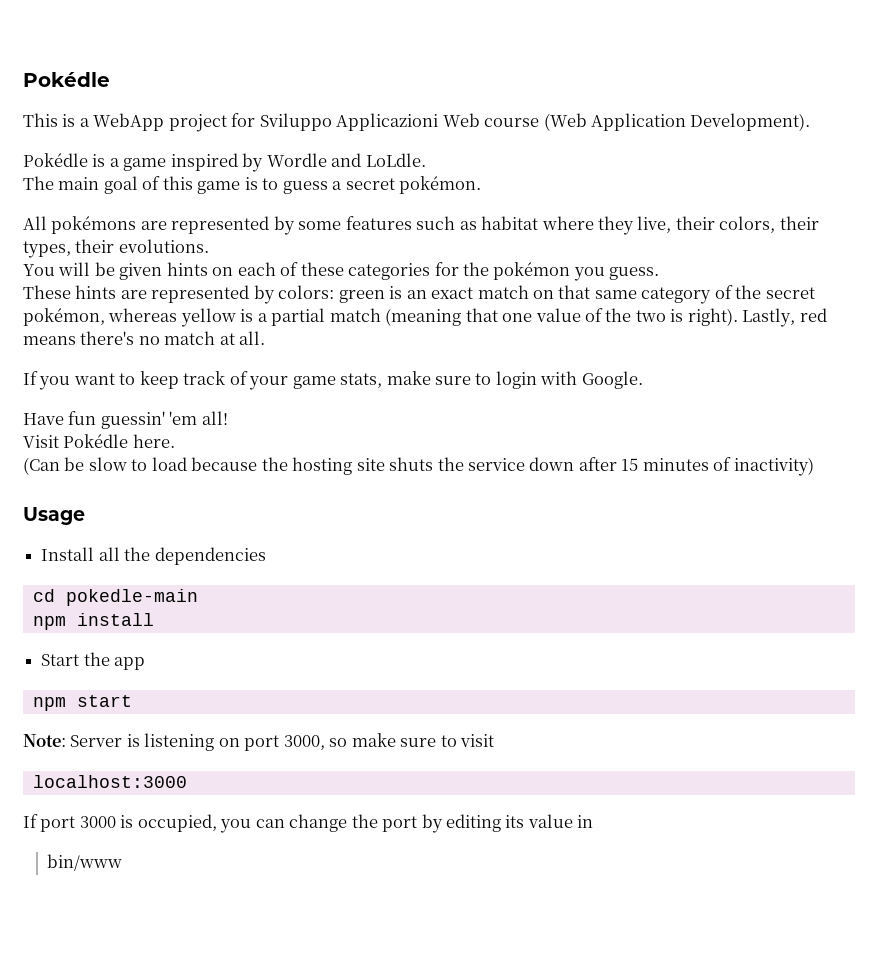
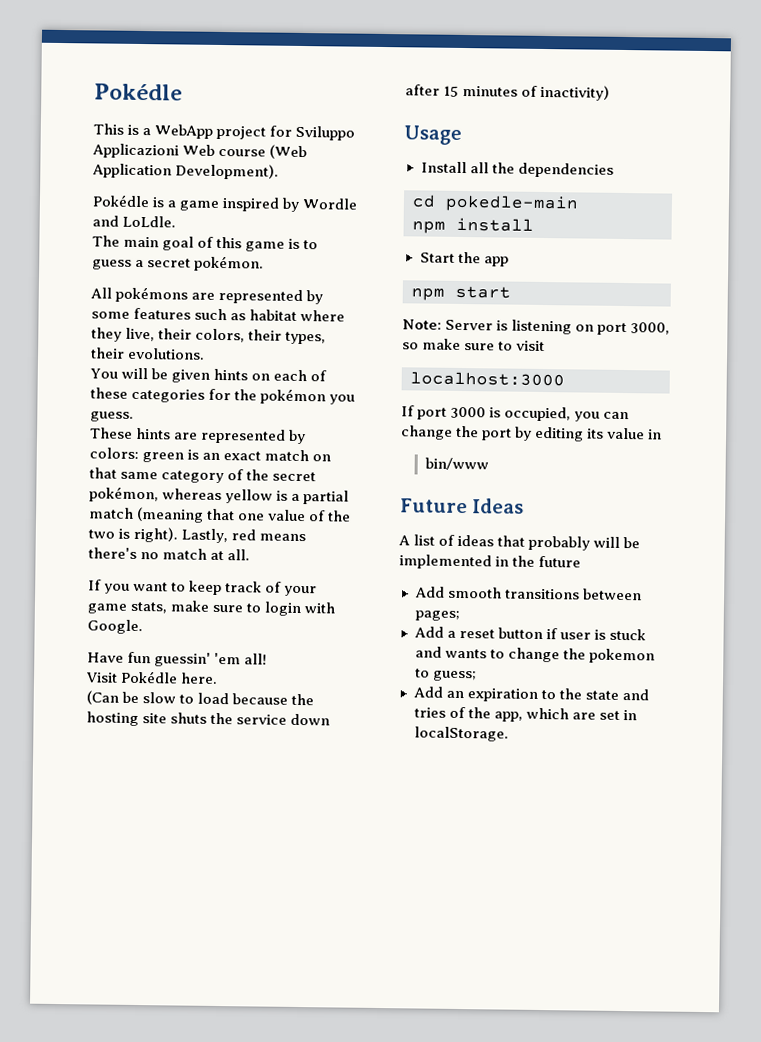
+ Future Ideas
+ A list of ideas that probably will be implemented in the future
+ Add smooth transitions between pages;
+ Add a reset button if user is stuck and wants to change the pokemon to guess;
+ Add an expiration to the state and tries of the app, which are set in localStorage.

